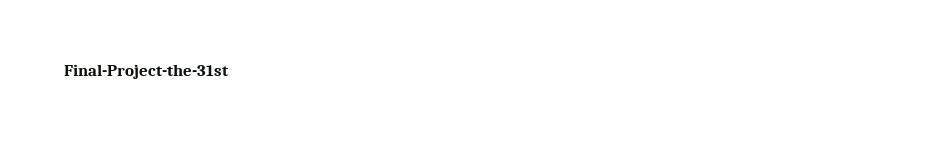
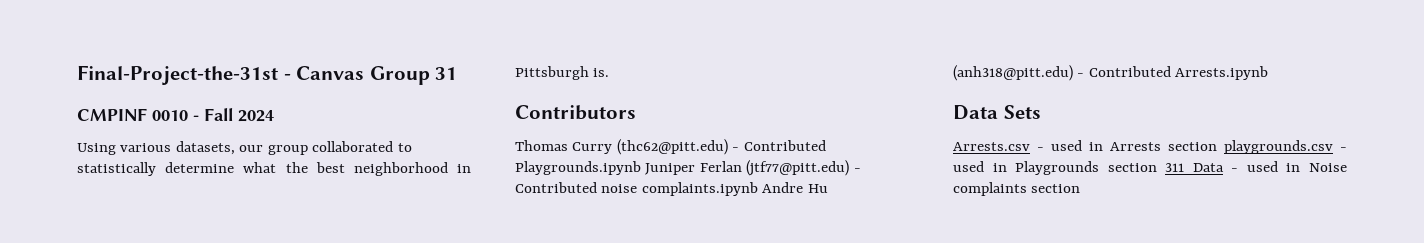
- Final-Project-the-31st
+ Final-Project-the-31st - Canvas Group 31
+ CMPINF 0010 - Fall 2024
+ Using various datasets, our group collaborated to statistically determine what the best neighborhood in Pittsburgh is.
+ Contributors
+ Thomas Curry (thc62@pitt.edu) - Contributed Playgrounds.ipynb Juniper Ferlan (jtf77@pitt.edu) - Contributed noise complaints.ipynb Andre Hu (anh318@pitt.edu) - Contributed Arrests.ipynb
+ Data Sets
+ Arrests.csv - used in Arrests section playgrounds.csv - used in Playgrounds section 311 Data - used in Noise complaints section

